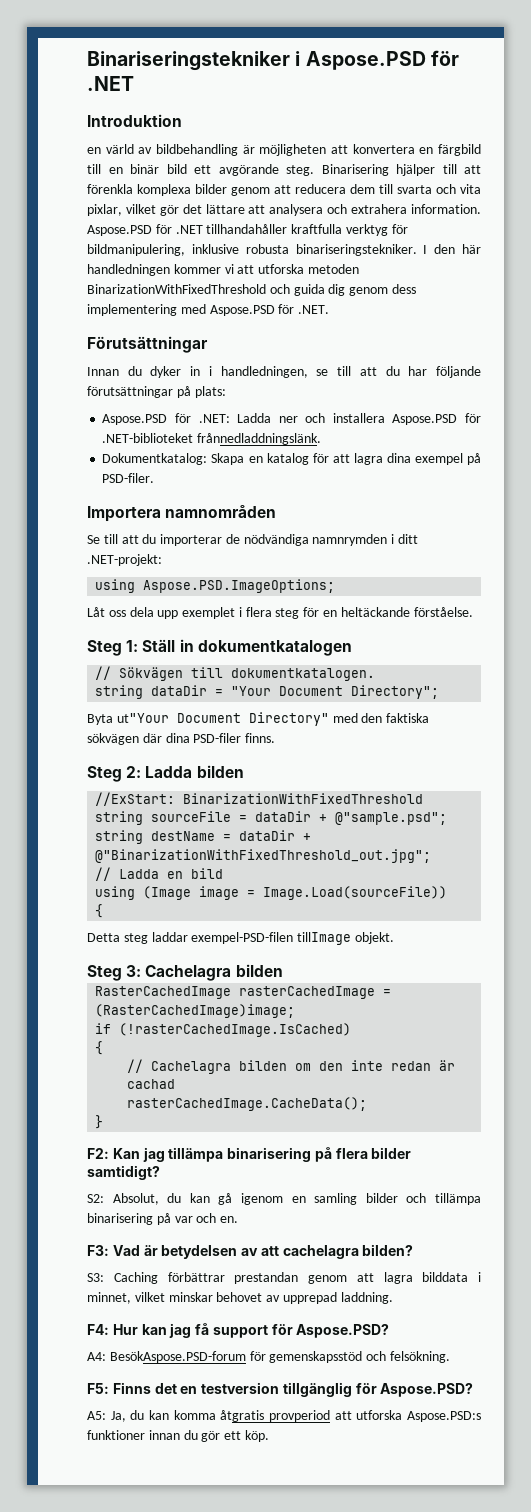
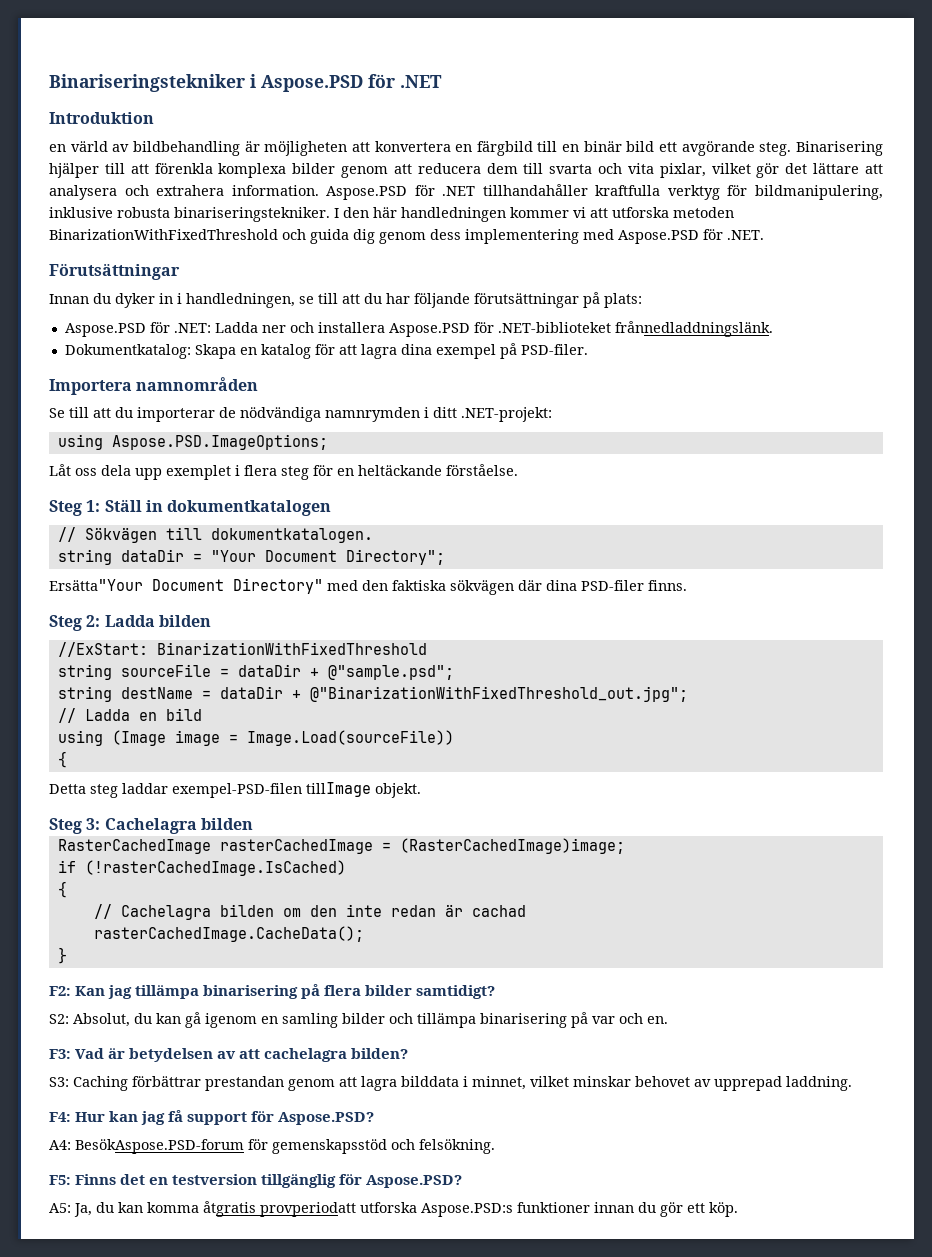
- Byta ut"Your Document Directory" med den faktiska sökvägen där dina PSD-filer finns.
+ Ersätta"Your Document Directory" med den faktiska sökvägen där dina PSD-filer finns.
- A5: Ja, du kan komma åtgratis provperiod att utforska Aspose.PSD:s funktioner innan du gör ett köp.
+ A5: Ja, du kan komma åtgratis provperiodatt utforska Aspose.PSD:s funktioner innan du gör ett köp.

